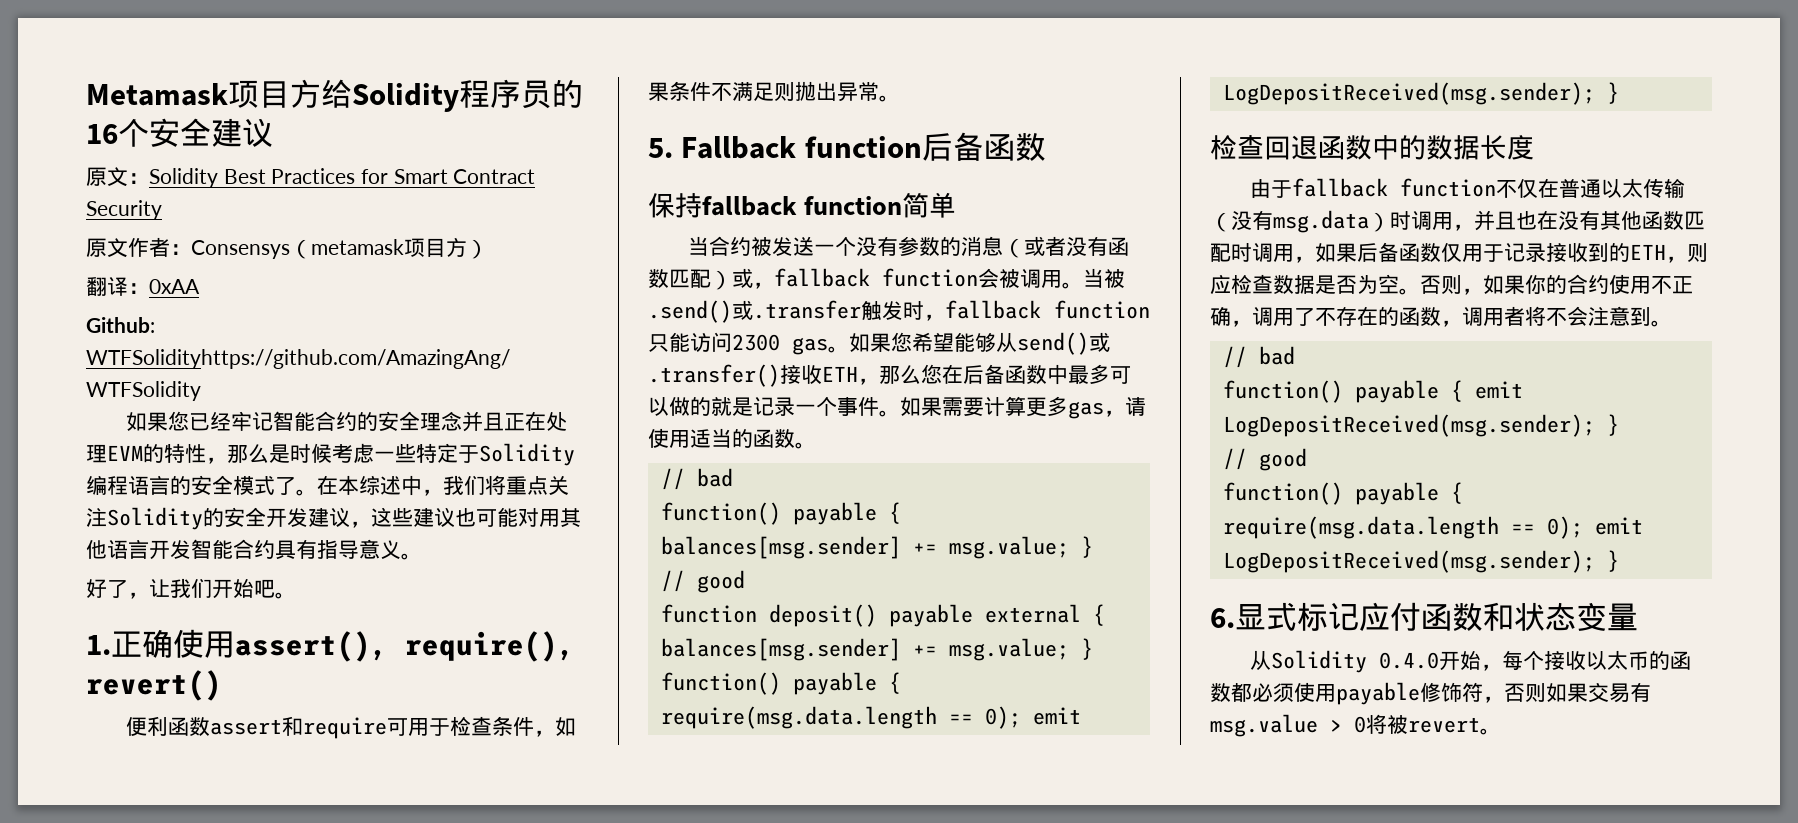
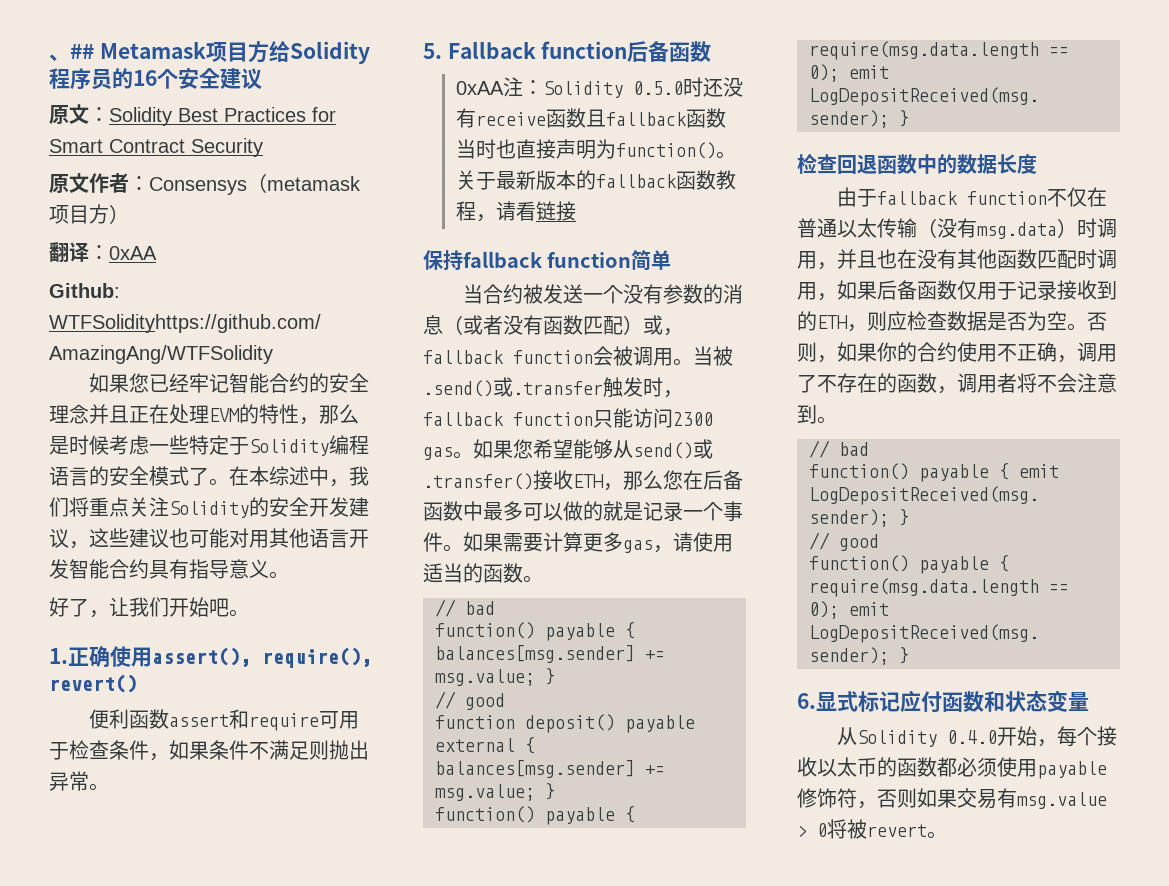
- Metamask项目方给Solidity程序员的16个安全建议
+ 、## Metamask项目方给Solidity程序员的16个安全建议
+ 0xAA注：Solidity 0.5.0时还没有receive函数且fallback函数当时也直接声明为function()。关于最新版本的fallback函数教程，请看链接

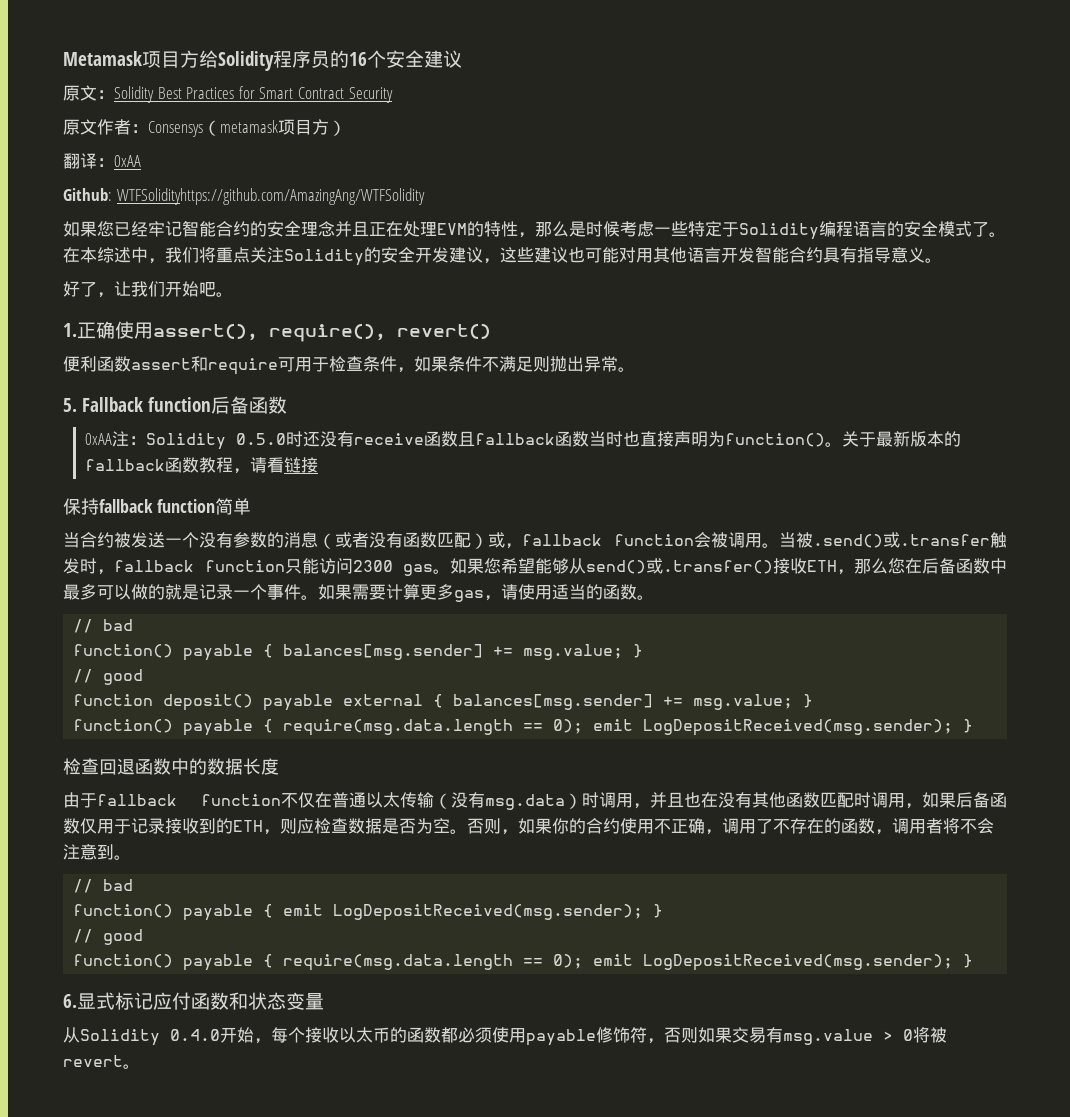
- 、## Metamask项目方给Solidity程序员的16个安全建议
+ Metamask项目方给Solidity程序员的16个安全建议

